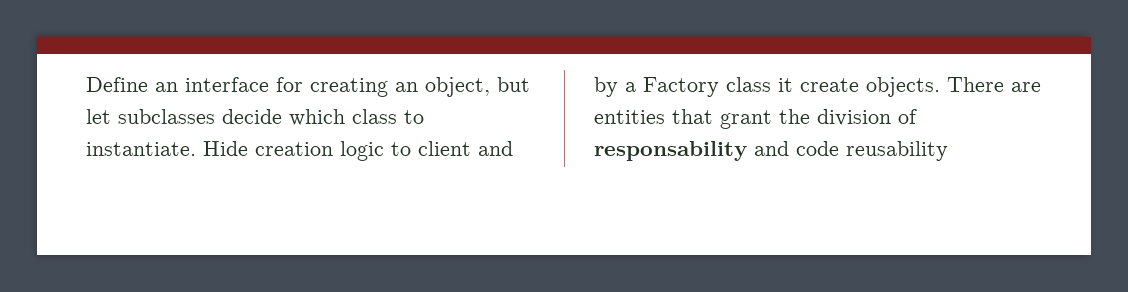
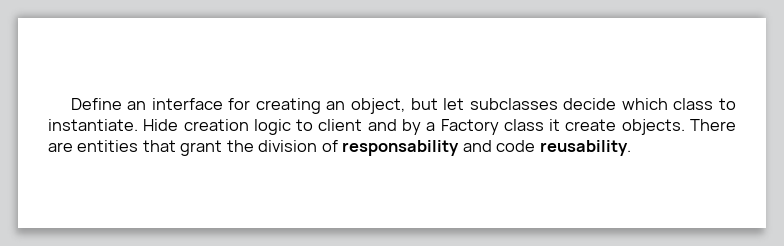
- There are entities that grant the division of responsability and code reusability
+ There are entities that grant the division of responsability and code reusability.

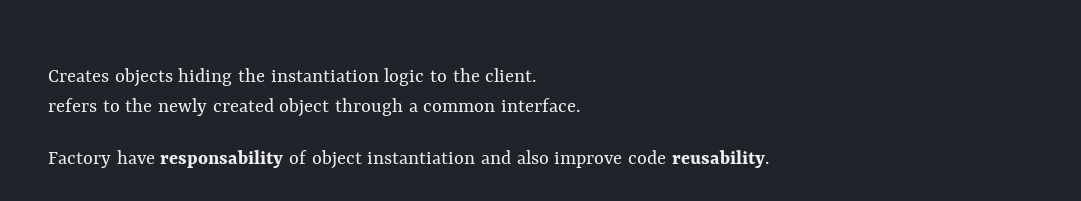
- Define an interface for creating an object, but let subclasses decide which class to instantiate. Hide creation logic to client and by a Factory class it create objects. There are entities that grant the division of responsability and code reusability.
+ Creates objects hiding the instantiation logic to the client.
+ refers to the newly created object through a common interface.
+ Factory have responsability of object instantiation and also improve code reusability.

